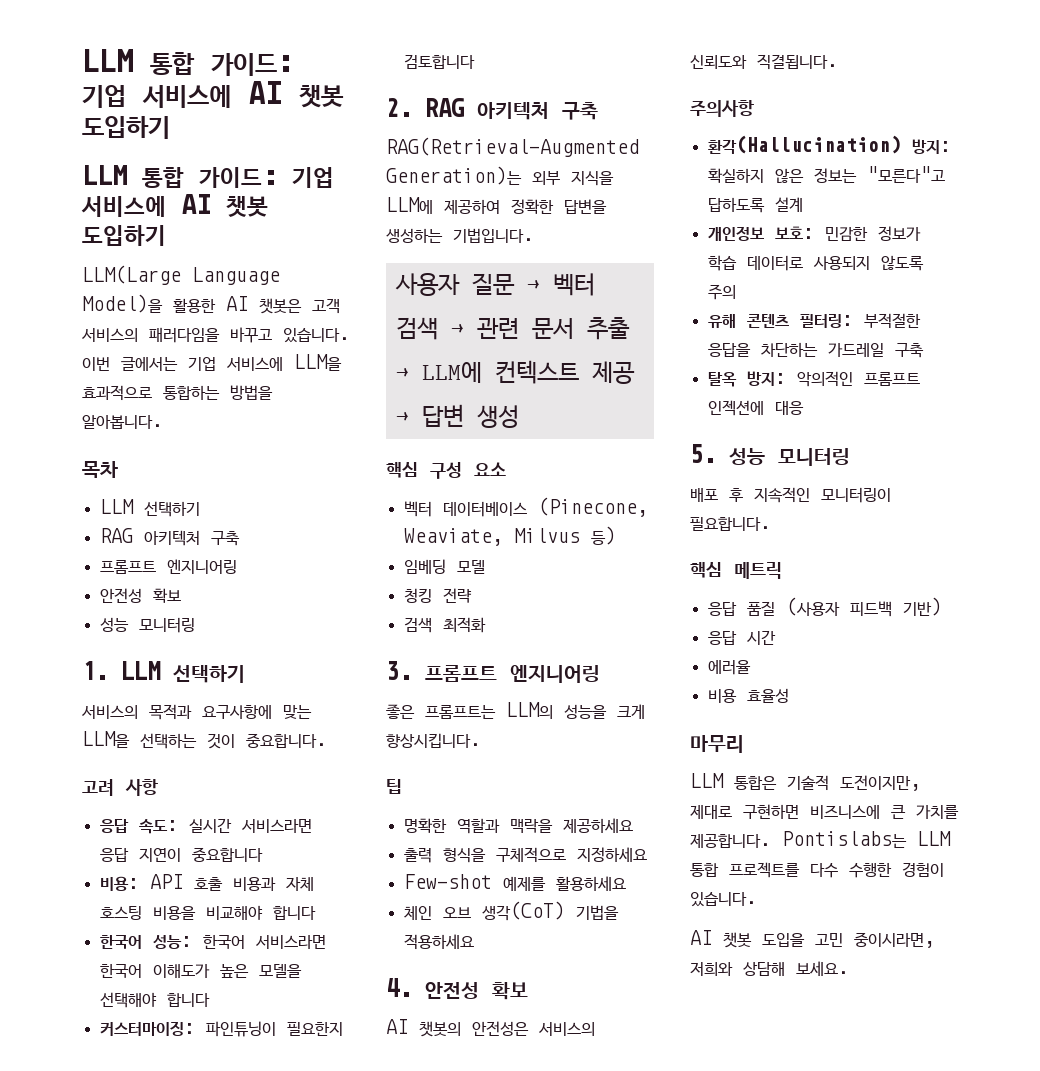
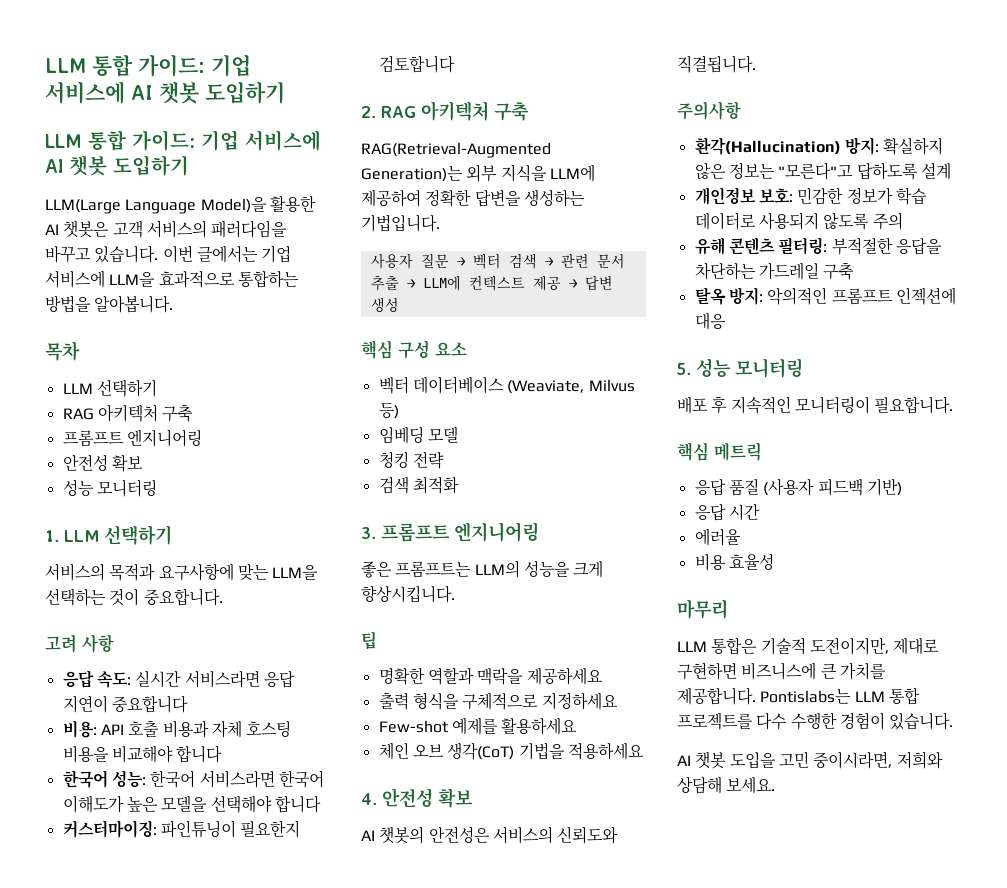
- 벡터 데이터베이스 (Pinecone, Weaviate, Milvus 등)
+ 벡터 데이터베이스 (Weaviate, Milvus 등)

